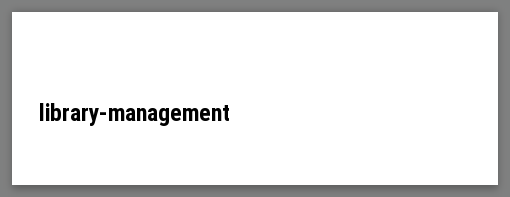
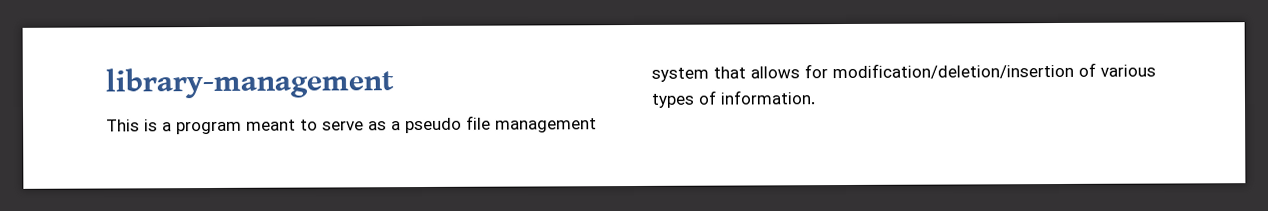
+ This is a program meant to serve as a pseudo file management system that allows for modification/deletion/insertion of various types of information.

